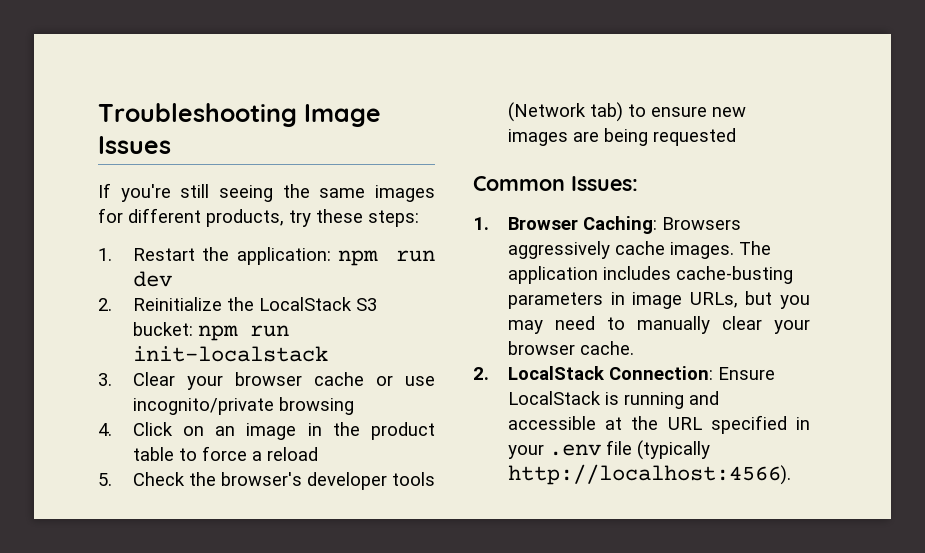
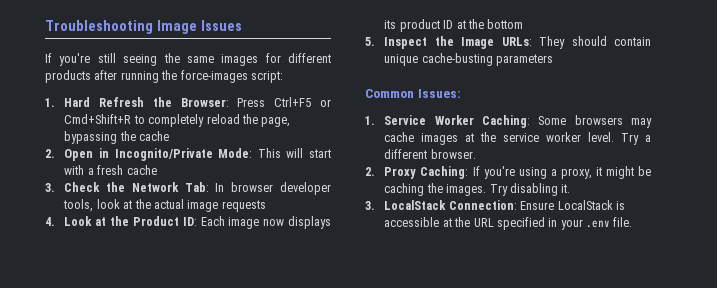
- If you're still seeing the same images for different products, try these steps:
- 1. Restart the application: npm run dev
- 2. Reinitialize the LocalStack S3 bucket: npm run init-localstack
- 3. Clear your browser cache or use incognito/private browsing
- 4. Click on an image in the product table to force a reload
- 5. Check the browser's developer tools (Network tab) to ensure new images are being requested
+ If you're still seeing the same images for different products after running the force-images script:
+ 1. Hard Refresh the Browser: Press Ctrl+F5 or Cmd+Shift+R to completely reload the page, bypassing the cache
+ 2. Open in Incognito/Private Mode: This will start with a fresh cache
+ 3. Check the Network Tab: In browser developer tools, look at the actual image requests
+ 4. Look at the Product ID: Each image now displays its product ID at the bottom
+ 5. Inspect the Image URLs: They should contain unique cache-busting parameters
  Common Issues:
- 1. Browser Caching: Browsers aggressively cache images. The application includes cache-busting parameters in image URLs, but you may need to manually clear your browser cache.
- 2. LocalStack Connection: Ensure LocalStack is running and accessible at the URL specified in your .env file (typically http://localhost:4566).
+ 1. Service Worker Caching: Some browsers may cache images at the service worker level. Try a different browser.
+ 2. Proxy Caching: If you're using a proxy, it might be caching the images. Try disabling it.
+ 3. LocalStack Connection: Ensure LocalStack is accessible at the URL specified in your .env file.

